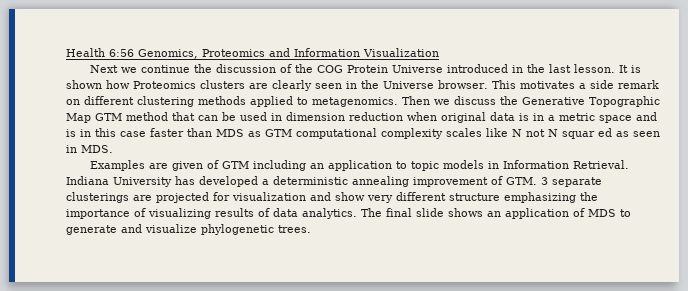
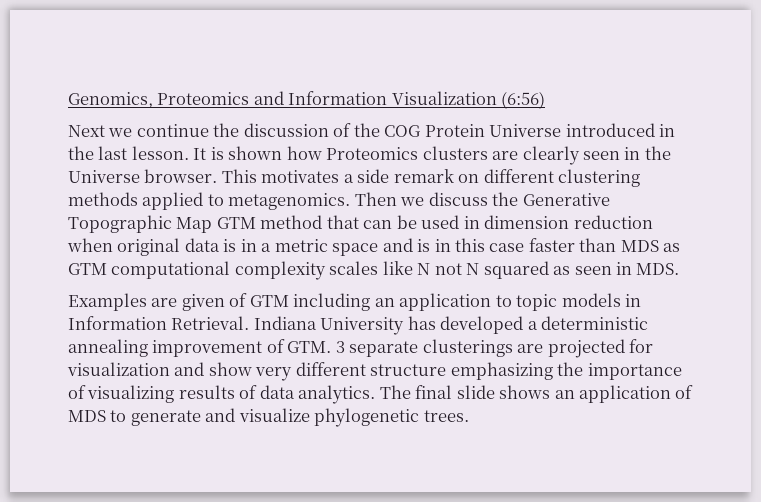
- Health 6:56 Genomics, Proteomics and Information Visualization
+ Genomics, Proteomics and Information Visualization (6:56)
- Then we discuss the Generative Topographic Map GTM method that can be used in dimension reduction when original data is in a metric space and is in this case faster than MDS as GTM computational complexity scales like N not N squar ed as seen in MDS.
+ Then we discuss the Generative Topographic Map GTM method that can be used in dimension reduction when original data is in a metric space and is in this case faster than MDS as GTM computational complexity scales like N not N squared as seen in MDS.

